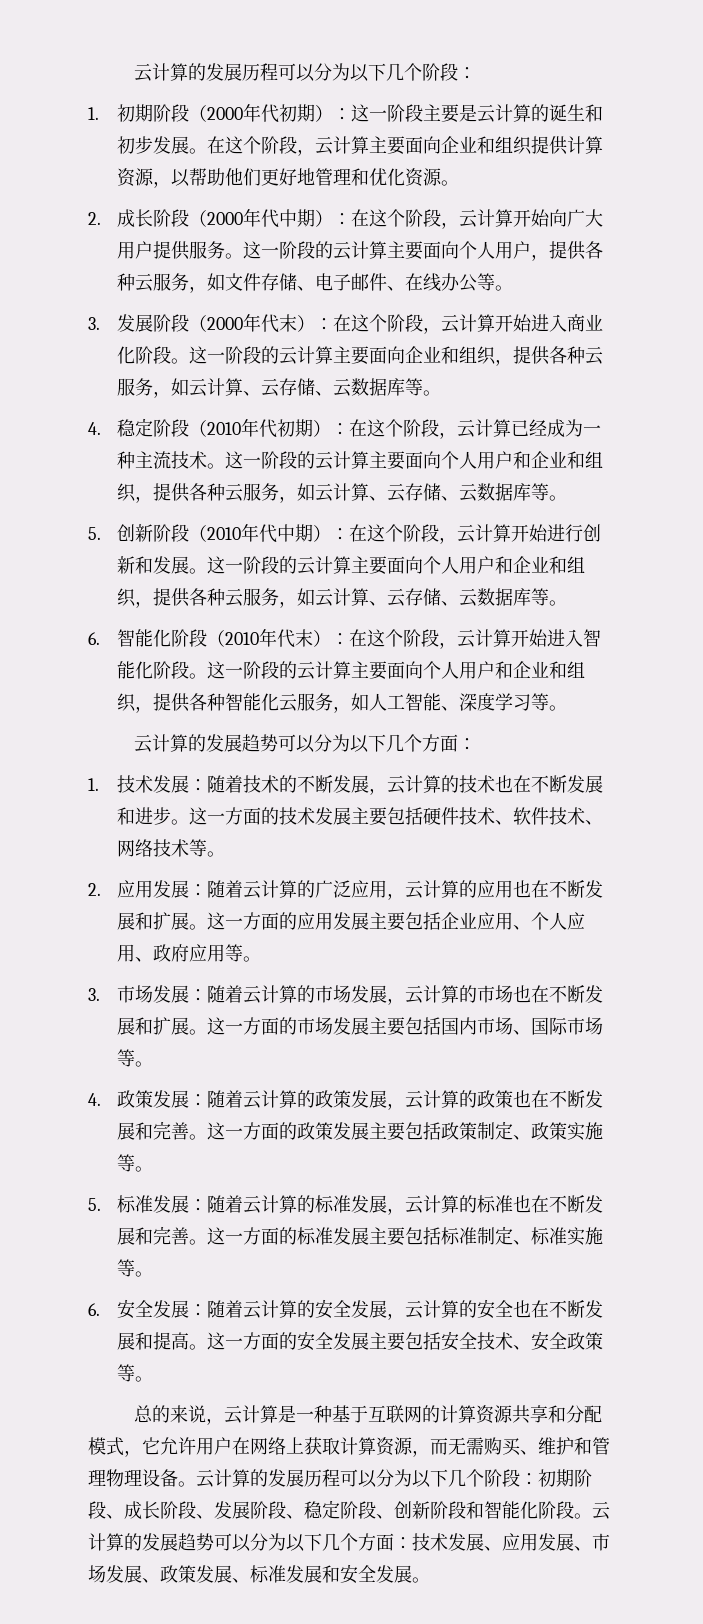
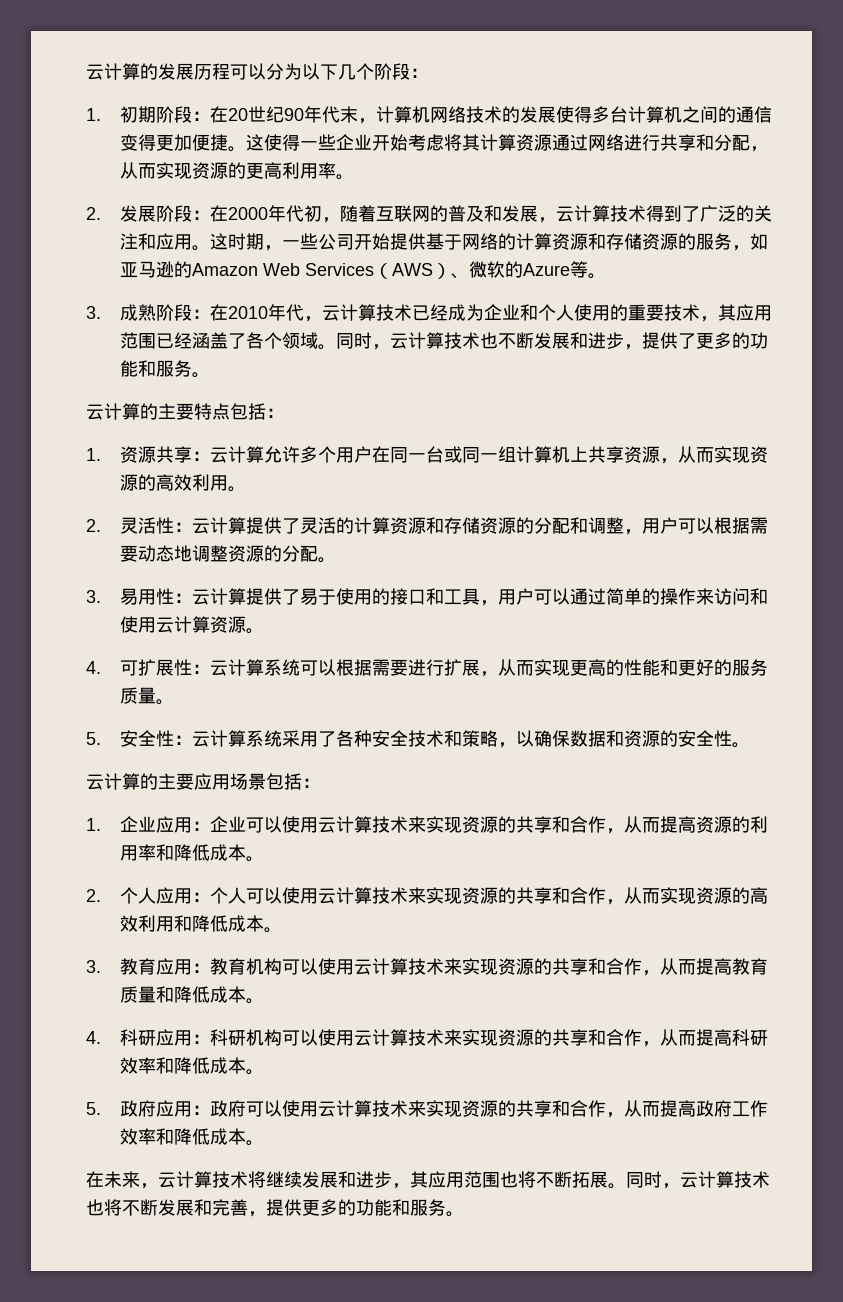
- 1.初期阶段（2000年代初期）：这一阶段主要是云计算的诞生和初步发展。在这个阶段，云计算主要面向企业和组织提供计算资源，以帮助他们更好地管理和优化资源。
- 2.成长阶段（2000年代中期）：在这个阶段，云计算开始向广大用户提供服务。这一阶段的云计算主要面向个人用户，提供各种云服务，如文件存储、电子邮件、在线办公等。
- 3.发展阶段（2000年代末）：在这个阶段，云计算开始进入商业化阶段。这一阶段的云计算主要面向企业和组织，提供各种云服务，如云计算、云存储、云数据库等。
- 4.稳定阶段（2010年代初期）：在这个阶段，云计算已经成为一种主流技术。这一阶段的云计算主要面向个人用户和企业和组织，提供各种云服务，如云计算、云存储、云数据库等。
- 5.创新阶段（2010年代中期）：在这个阶段，云计算开始进行创新和发展。这一阶段的云计算主要面向个人用户和企业和组织，提供各种云服务，如云计算、云存储、云数据库等。
- 6.智能化阶段（2010年代末）：在这个阶段，云计算开始进入智能化阶段。这一阶段的云计算主要面向个人用户和企业和组织，提供各种智能化云服务，如人工智能、深度学习等。
- 云计算的发展趋势可以分为以下几个方面：
- 1.技术发展：随着技术的不断发展，云计算的技术也在不断发展和进步。这一方面的技术发展主要包括硬件技术、软件技术、网络技术等。
- 2.应用发展：随着云计算的广泛应用，云计算的应用也在不断发展和扩展。这一方面的应用发展主要包括企业应用、个人应用、政府应用等。
- 3.市场发展：随着云计算的市场发展，云计算的市场也在不断发展和扩展。这一方面的市场发展主要包括国内市场、国际市场等。
- 4.政策发展：随着云计算的政策发展，云计算的政策也在不断发展和完善。这一方面的政策发展主要包括政策制定、政策实施等。
- 5.标准发展：随着云计算的标准发展，云计算的标准也在不断发展和完善。这一方面的标准发展主要包括标准制定、标准实施等。
- 6.安全发展：随着云计算的安全发展，云计算的安全也在不断发展和提高。这一方面的安全发展主要包括安全技术、安全政策等。
- 总的来说，云计算是一种基于互联网的计算资源共享和分配模式，它允许用户在网络上获取计算资源，而无需购买、维护和管理物理设备。云计算的发展历程可以分为以下几个阶段：初期阶段、成长阶段、发展阶段、稳定阶段、创新阶段和智能化阶段。云计算的发展趋势可以分为以下几个方面：技术发展、应用发展、市场发展、政策发展、标准发展和安全发展。
+ 1.初期阶段：在20世纪90年代末，计算机网络技术的发展使得多台计算机之间的通信变得更加便捷。这使得一些企业开始考虑将其计算资源通过网络进行共享和分配，从而实现资源的更高利用率。
+ 2.发展阶段：在2000年代初，随着互联网的普及和发展，云计算技术得到了广泛的关注和应用。这时期，一些公司开始提供基于网络的计算资源和存储资源的服务，如亚马逊的Amazon Web Services（AWS）、微软的Azure等。
+ 3.成熟阶段：在2010年代，云计算技术已经成为企业和个人使用的重要技术，其应用范围已经涵盖了各个领域。同时，云计算技术也不断发展和进步，提供了更多的功能和服务。
+ 云计算的主要特点包括：
+ 1.资源共享：云计算允许多个用户在同一台或同一组计算机上共享资源，从而实现资源的高效利用。
+ 2.灵活性：云计算提供了灵活的计算资源和存储资源的分配和调整，用户可以根据需要动态地调整资源的分配。
+ 3.易用性：云计算提供了易于使用的接口和工具，用户可以通过简单的操作来访问和使用云计算资源。
+ 4.可扩展性：云计算系统可以根据需要进行扩展，从而实现更高的性能和更好的服务质量。
+ 5.安全性：云计算系统采用了各种安全技术和策略，以确保数据和资源的安全性。
+ 云计算的主要应用场景包括：
+ 1.企业应用：企业可以使用云计算技术来实现资源的共享和合作，从而提高资源的利用率和降低成本。
+ 2.个人应用：个人可以使用云计算技术来实现资源的共享和合作，从而实现资源的高效利用和降低成本。
+ 3.教育应用：教育机构可以使用云计算技术来实现资源的共享和合作，从而提高教育质量和降低成本。
+ 4.科研应用：科研机构可以使用云计算技术来实现资源的共享和合作，从而提高科研效率和降低成本。
+ 5.政府应用：政府可以使用云计算技术来实现资源的共享和合作，从而提高政府工作效率和降低成本。
+ 在未来，云计算技术将继续发展和进步，其应用范围也将不断拓展。同时，云计算技术也将不断发展和完善，提供更多的功能和服务。

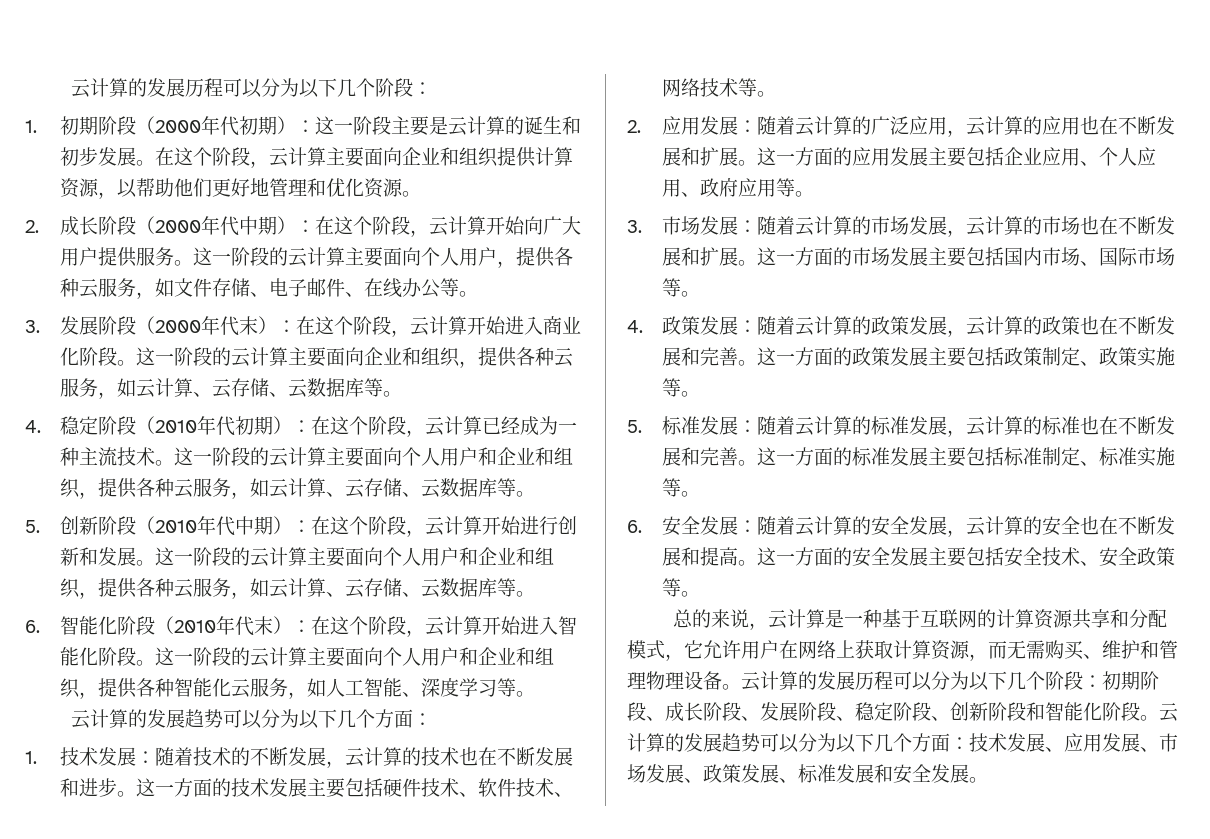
- 1.初期阶段：在20世纪90年代末，计算机网络技术的发展使得多台计算机之间的通信变得更加便捷。这使得一些企业开始考虑将其计算资源通过网络进行共享和分配，从而实现资源的更高利用率。
- 2.发展阶段：在2000年代初，随着互联网的普及和发展，云计算技术得到了广泛的关注和应用。这时期，一些公司开始提供基于网络的计算资源和存储资源的服务，如亚马逊的Amazon Web Services（AWS）、微软的Azure等。
- 3.成熟阶段：在2010年代，云计算技术已经成为企业和个人使用的重要技术，其应用范围已经涵盖了各个领域。同时，云计算技术也不断发展和进步，提供了更多的功能和服务。
- 云计算的主要特点包括：
- 1.资源共享：云计算允许多个用户在同一台或同一组计算机上共享资源，从而实现资源的高效利用。
- 2.灵活性：云计算提供了灵活的计算资源和存储资源的分配和调整，用户可以根据需要动态地调整资源的分配。
- 3.易用性：云计算提供了易于使用的接口和工具，用户可以通过简单的操作来访问和使用云计算资源。
- 4.可扩展性：云计算系统可以根据需要进行扩展，从而实现更高的性能和更好的服务质量。
- 5.安全性：云计算系统采用了各种安全技术和策略，以确保数据和资源的安全性。
- 云计算的主要应用场景包括：
- 1.企业应用：企业可以使用云计算技术来实现资源的共享和合作，从而提高资源的利用率和降低成本。
- 2.个人应用：个人可以使用云计算技术来实现资源的共享和合作，从而实现资源的高效利用和降低成本。
- 3.教育应用：教育机构可以使用云计算技术来实现资源的共享和合作，从而提高教育质量和降低成本。
- 4.科研应用：科研机构可以使用云计算技术来实现资源的共享和合作，从而提高科研效率和降低成本。
- 5.政府应用：政府可以使用云计算技术来实现资源的共享和合作，从而提高政府工作效率和降低成本。
- 在未来，云计算技术将继续发展和进步，其应用范围也将不断拓展。同时，云计算技术也将不断发展和完善，提供更多的功能和服务。
+ 1.初期阶段（2000年代初期）：这一阶段主要是云计算的诞生和初步发展。在这个阶段，云计算主要面向企业和组织提供计算资源，以帮助他们更好地管理和优化资源。
+ 2.成长阶段（2000年代中期）：在这个阶段，云计算开始向广大用户提供服务。这一阶段的云计算主要面向个人用户，提供各种云服务，如文件存储、电子邮件、在线办公等。
+ 3.发展阶段（2000年代末）：在这个阶段，云计算开始进入商业化阶段。这一阶段的云计算主要面向企业和组织，提供各种云服务，如云计算、云存储、云数据库等。
+ 4.稳定阶段（2010年代初期）：在这个阶段，云计算已经成为一种主流技术。这一阶段的云计算主要面向个人用户和企业和组织，提供各种云服务，如云计算、云存储、云数据库等。
+ 5.创新阶段（2010年代中期）：在这个阶段，云计算开始进行创新和发展。这一阶段的云计算主要面向个人用户和企业和组织，提供各种云服务，如云计算、云存储、云数据库等。
+ 6.智能化阶段（2010年代末）：在这个阶段，云计算开始进入智能化阶段。这一阶段的云计算主要面向个人用户和企业和组织，提供各种智能化云服务，如人工智能、深度学习等。
+ 云计算的发展趋势可以分为以下几个方面：
+ 1.技术发展：随着技术的不断发展，云计算的技术也在不断发展和进步。这一方面的技术发展主要包括硬件技术、软件技术、网络技术等。
+ 2.应用发展：随着云计算的广泛应用，云计算的应用也在不断发展和扩展。这一方面的应用发展主要包括企业应用、个人应用、政府应用等。
+ 3.市场发展：随着云计算的市场发展，云计算的市场也在不断发展和扩展。这一方面的市场发展主要包括国内市场、国际市场等。
+ 4.政策发展：随着云计算的政策发展，云计算的政策也在不断发展和完善。这一方面的政策发展主要包括政策制定、政策实施等。
+ 5.标准发展：随着云计算的标准发展，云计算的标准也在不断发展和完善。这一方面的标准发展主要包括标准制定、标准实施等。
+ 6.安全发展：随着云计算的安全发展，云计算的安全也在不断发展和提高。这一方面的安全发展主要包括安全技术、安全政策等。
+ 总的来说，云计算是一种基于互联网的计算资源共享和分配模式，它允许用户在网络上获取计算资源，而无需购买、维护和管理物理设备。云计算的发展历程可以分为以下几个阶段：初期阶段、成长阶段、发展阶段、稳定阶段、创新阶段和智能化阶段。云计算的发展趋势可以分为以下几个方面：技术发展、应用发展、市场发展、政策发展、标准发展和安全发展。

